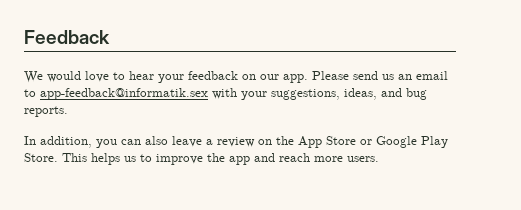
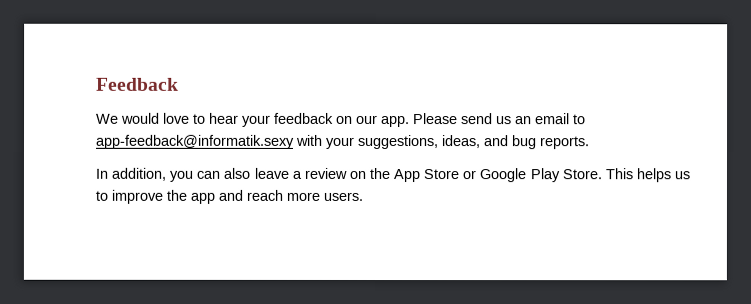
- Please send us an email to app-feedback@informatik.sex with your suggestions, ideas, and bug reports.
+ Please send us an email to app-feedback@informatik.sexy with your suggestions, ideas, and bug reports.

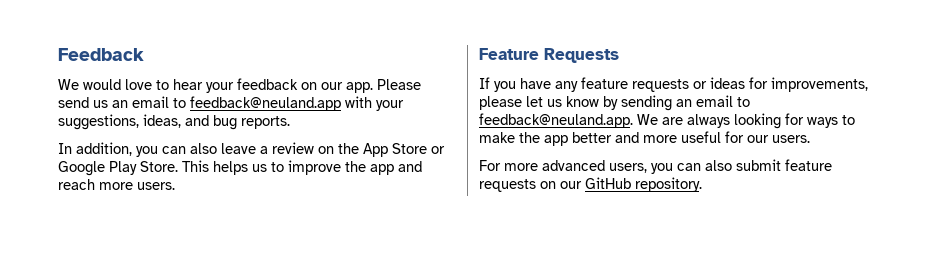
- Please send us an email to app-feedback@informatik.sexy with your suggestions, ideas, and bug reports.
+ Please send us an email to feedback@neuland.app with your suggestions, ideas, and bug reports.
+ Feature Requests
+ If you have any feature requests or ideas for improvements, please let us know by sending an email to feedback@neuland.app. We are always looking for ways to make the app better and more useful for our users.
+ For more advanced users, you can also submit feature requests on our GitHub repository.

